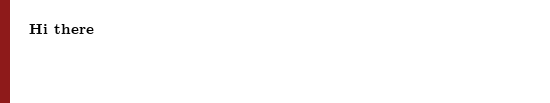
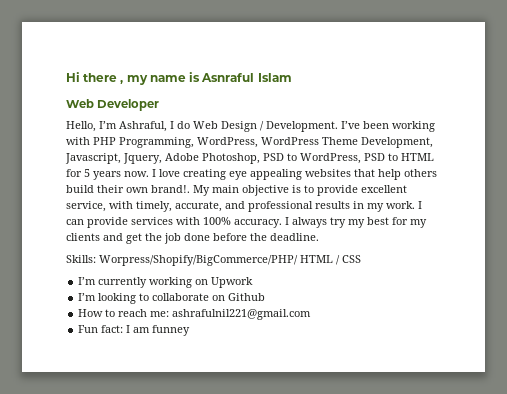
- Hi there
+ Hi there , my name is Asnraful Islam
+ Web Developer
+ Hello, I’m Ashraful, I do Web Design / Development. I’ve been working with PHP Programming, WordPress, WordPress Theme Development, Javascript, Jquery, Adobe Photoshop, PSD to WordPress, PSD to HTML for 5 years now. I love creating eye appealing websites that help others build their own brand!. My main objective is to provide excellent service, with timely, accurate, and professional results in my work. I can provide services with 100% accuracy. I always try my best for my clients and get the job done before the deadline.
+ Skills: Worpress/Shopify/BigCommerce/PHP/ HTML / CSS
+ I’m currently working on Upwork
+ I’m looking to collaborate on Github
+ How to reach me: ashrafulnil221@gmail.com
+ Fun fact: I am funney

